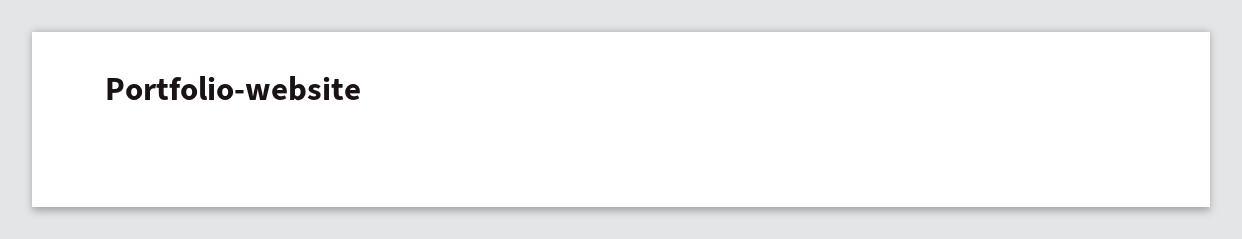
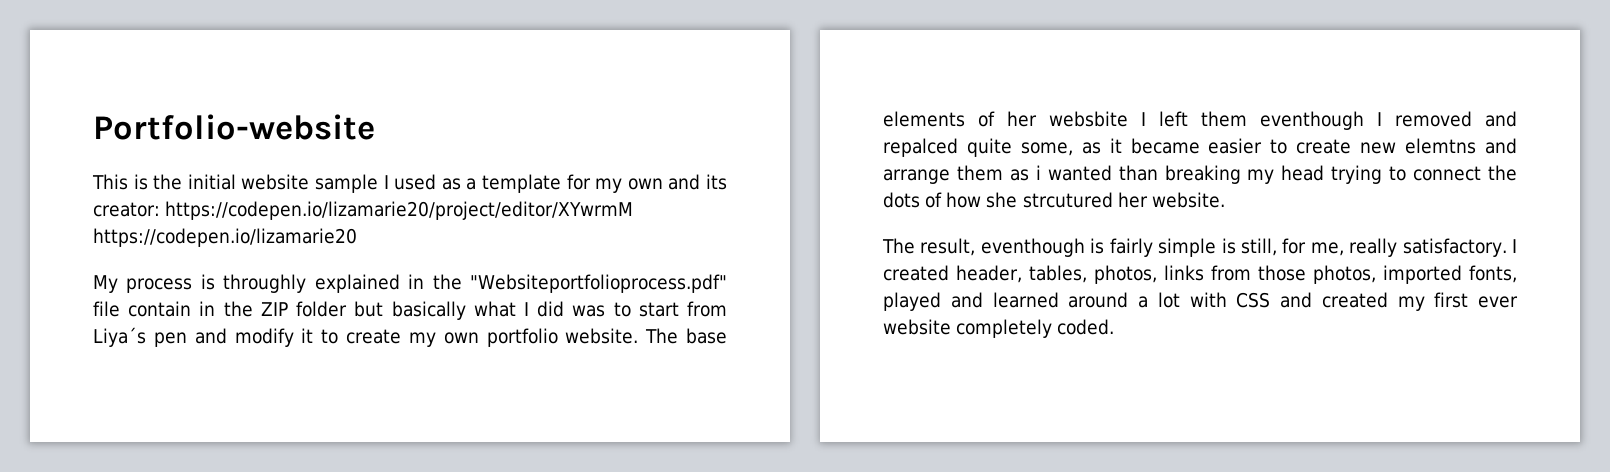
+ This is the initial website sample I used as a template for my own and its creator: https://codepen.io/lizamarie20/project/editor/XYwrmM https://codepen.io/lizamarie20
+ My process is throughly explained in the "Websiteportfolioprocess.pdf" file contain in the ZIP folder but basically what I did was to start from Liya´s pen and modify it to create my own portfolio website. The base elements of her websbite I left them eventhough I removed and repalced quite some, as it became easier to create new elemtns and arrange them as i wanted than breaking my head trying to connect the dots of how she strcutured her website.
+ The result, eventhough is fairly simple is still, for me, really satisfactory. I created header, tables, photos, links from those photos, imported fonts, played and learned around a lot with CSS and created my first ever website completely coded.

